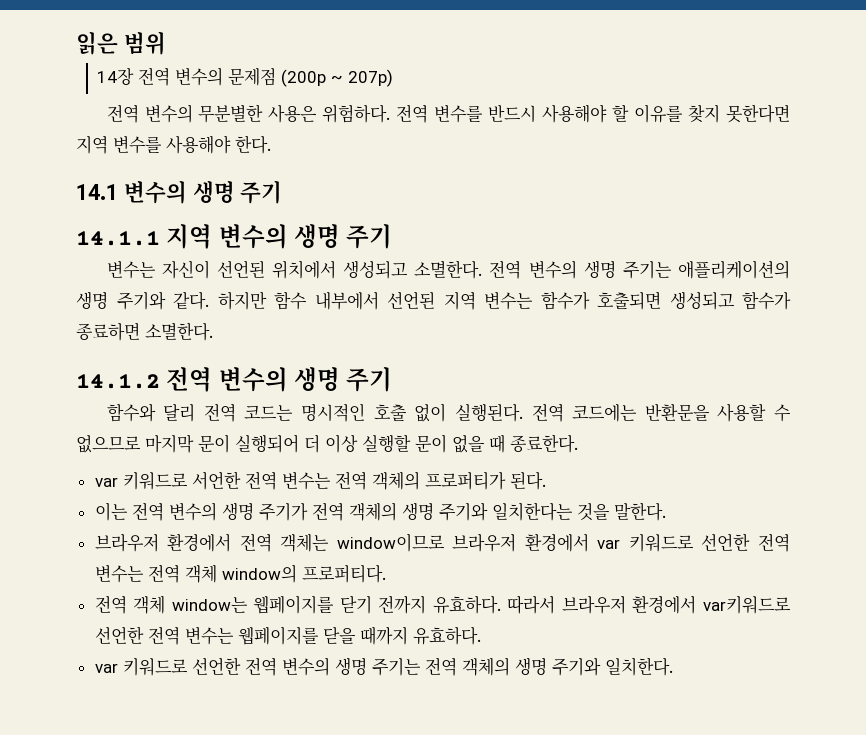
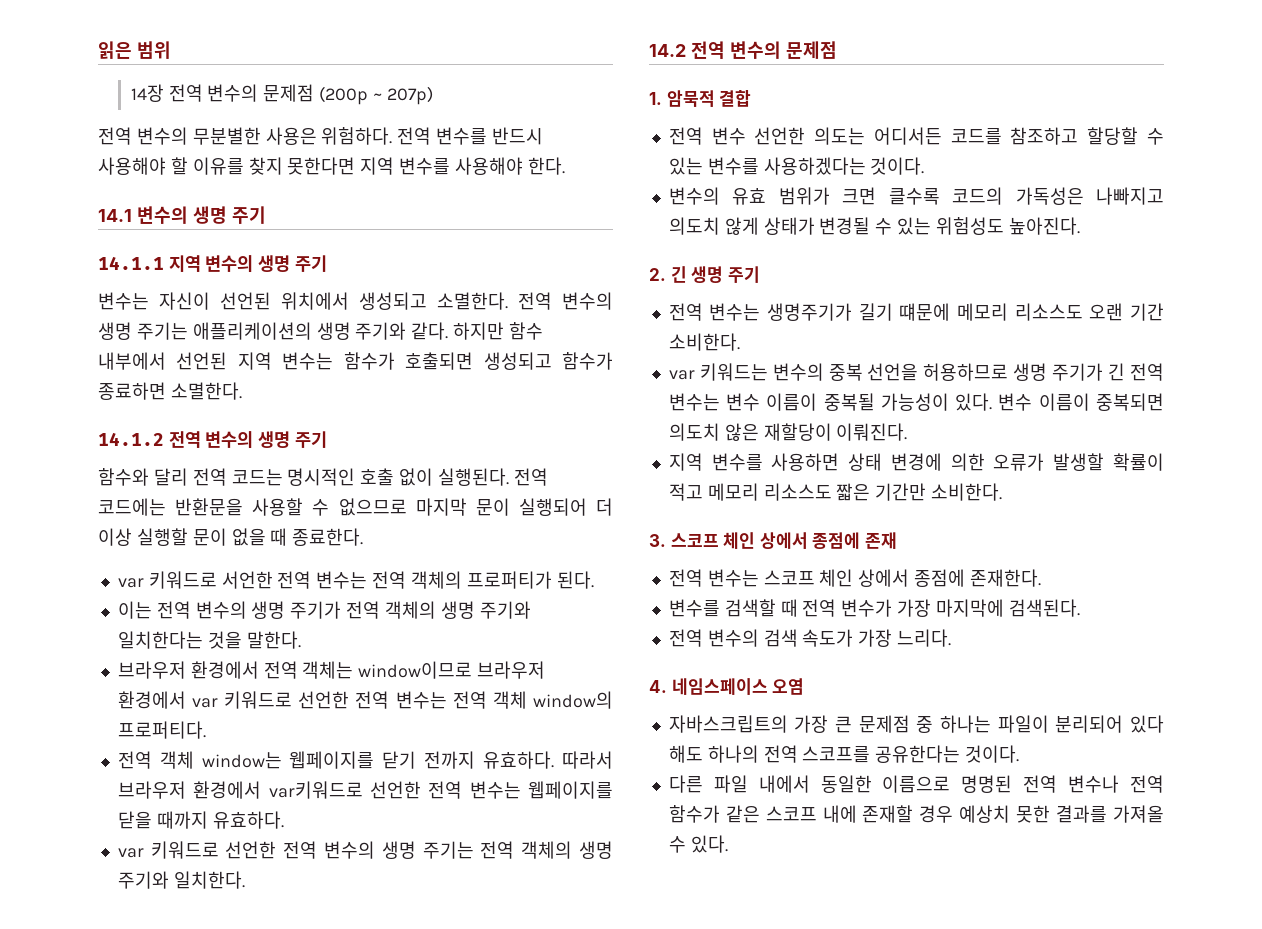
+ 14.2 전역 변수의 문제점
+ 1. 암묵적 결합
+ 전역 변수 선언한 의도는 어디서든 코드를 참조하고 할당할 수 있는 변수를 사용하겠다는 것이다.
+ 변수의 유효 범위가 크면 클수록 코드의 가독성은 나빠지고 의도치 않게 상태가 변경될 수 있는 위험성도 높아진다.
+ 2. 긴 생명 주기
+ 전역 변수는 생명주기가 길기 떄문에 메모리 리소스도 오랜 기간 소비한다.
+ var 키워드는 변수의 중복 선언을 허용하므로 생명 주기가 긴 전역 변수는 변수 이름이 중복될 가능성이 있다. 변수 이름이 중복되면 의도치 않은 재할당이 이뤄진다.
+ 지역 변수를 사용하면 상태 변경에 의한 오류가 발생할 확률이 적고 메모리 리소스도 짧은 기간만 소비한다.
+ 3. 스코프 체인 상에서 종점에 존재
+ 전역 변수는 스코프 체인 상에서 종점에 존재한다.
+ 변수를 검색할 때 전역 변수가 가장 마지막에 검색된다.
+ 전역 변수의 검색 속도가 가장 느리다.
+ 4. 네임스페이스 오염
+ 자바스크립트의 가장 큰 문제점 중 하나는 파일이 분리되어 있다 해도 하나의 전역 스코프를 공유한다는 것이다.
+ 다른 파일 내에서 동일한 이름으로 명명된 전역 변수나 전역 함수가 같은 스코프 내에 존재할 경우 예상치 못한 결과를 가져올 수 있다.

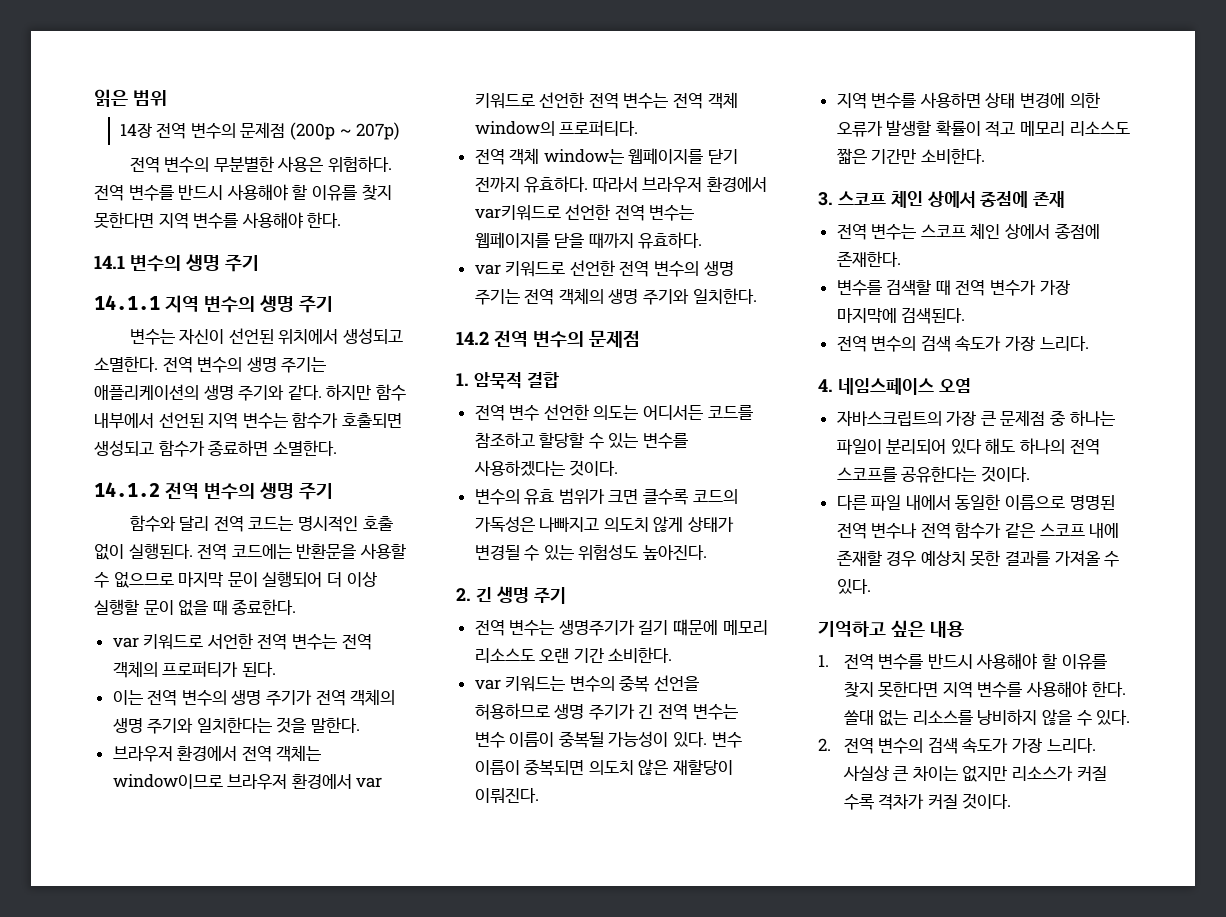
+ 기억하고 싶은 내용
+ 1. 전역 변수를 반드시 사용해야 할 이유를 찾지 못한다면 지역 변수를 사용해야 한다. 쓸대 없는 리소스를 낭비하지 않을 수 있다.
+ 2. 전역 변수의 검색 속도가 가장 느리다. 사실상 큰 차이는 없지만 리소스가 커질 수록 격차가 커질 것이다.

